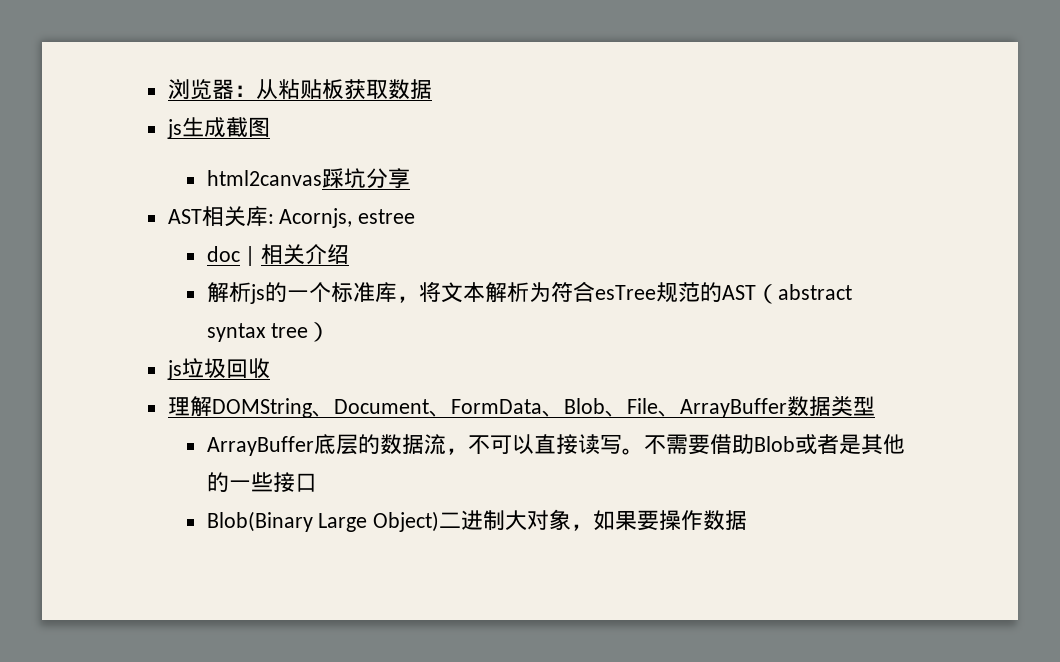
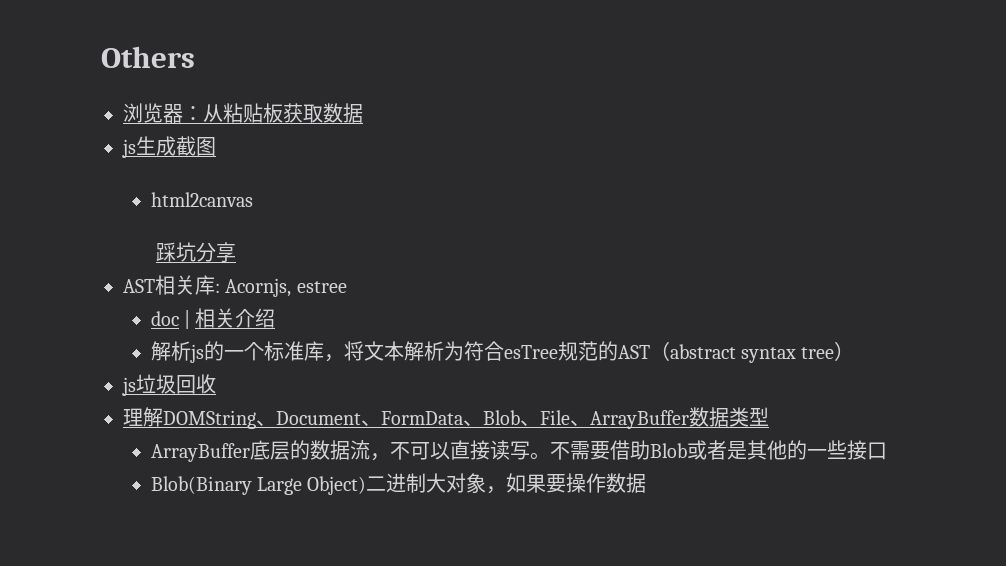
+ Others
- html2canvas踩坑分享
+ html2canvas
+ 踩坑分享

